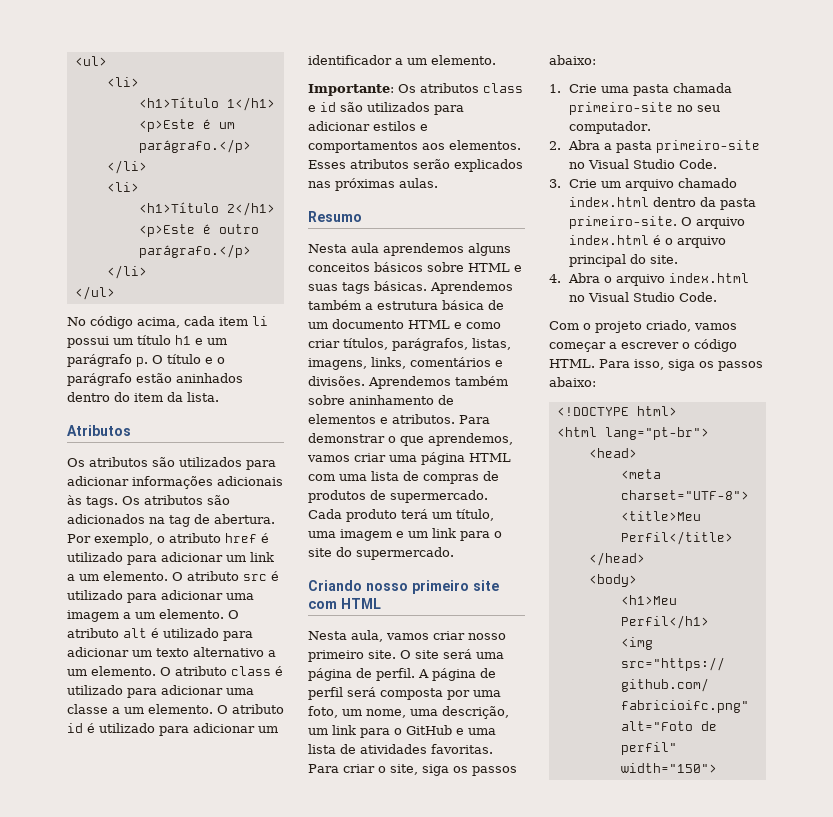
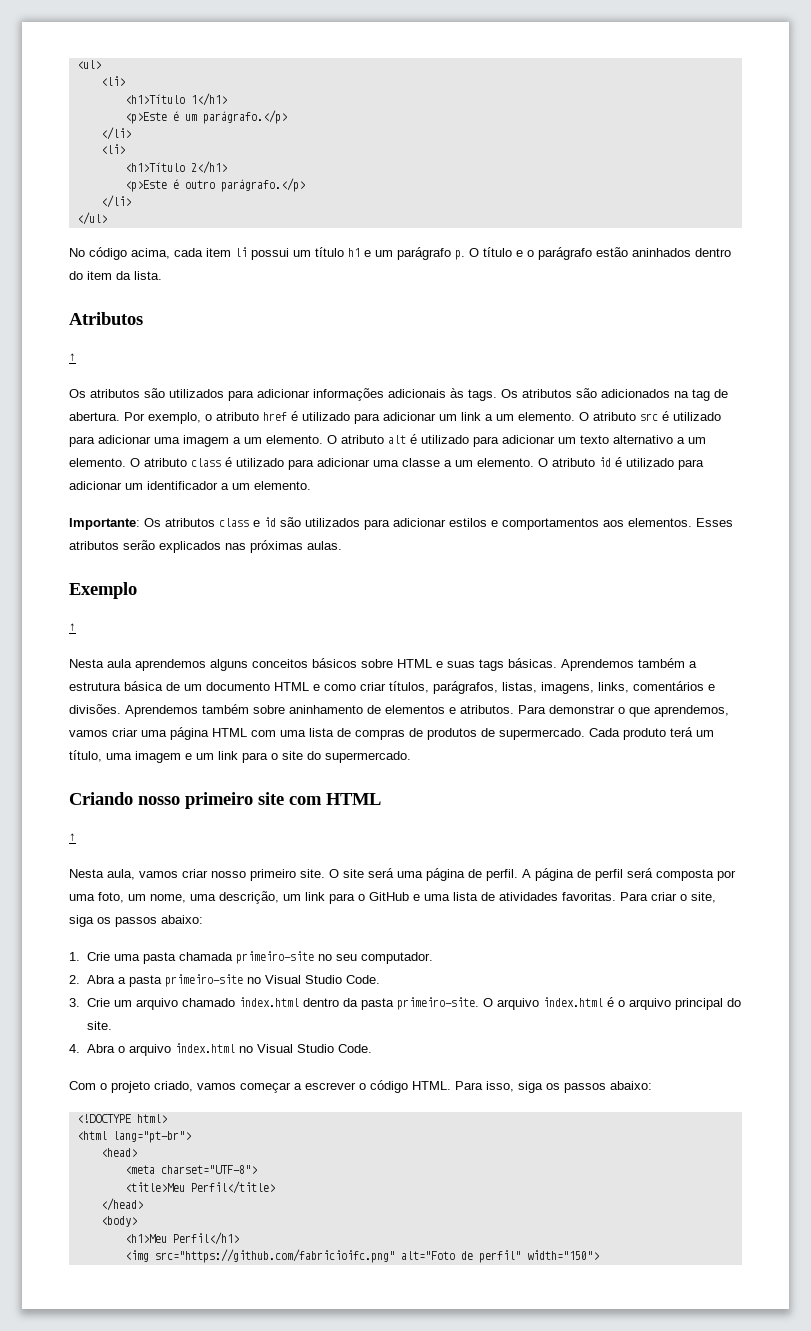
  Atributos
+ ↑
- Resumo
+ Exemplo
+ ↑
  Criando nosso primeiro site com HTML
+ ↑

